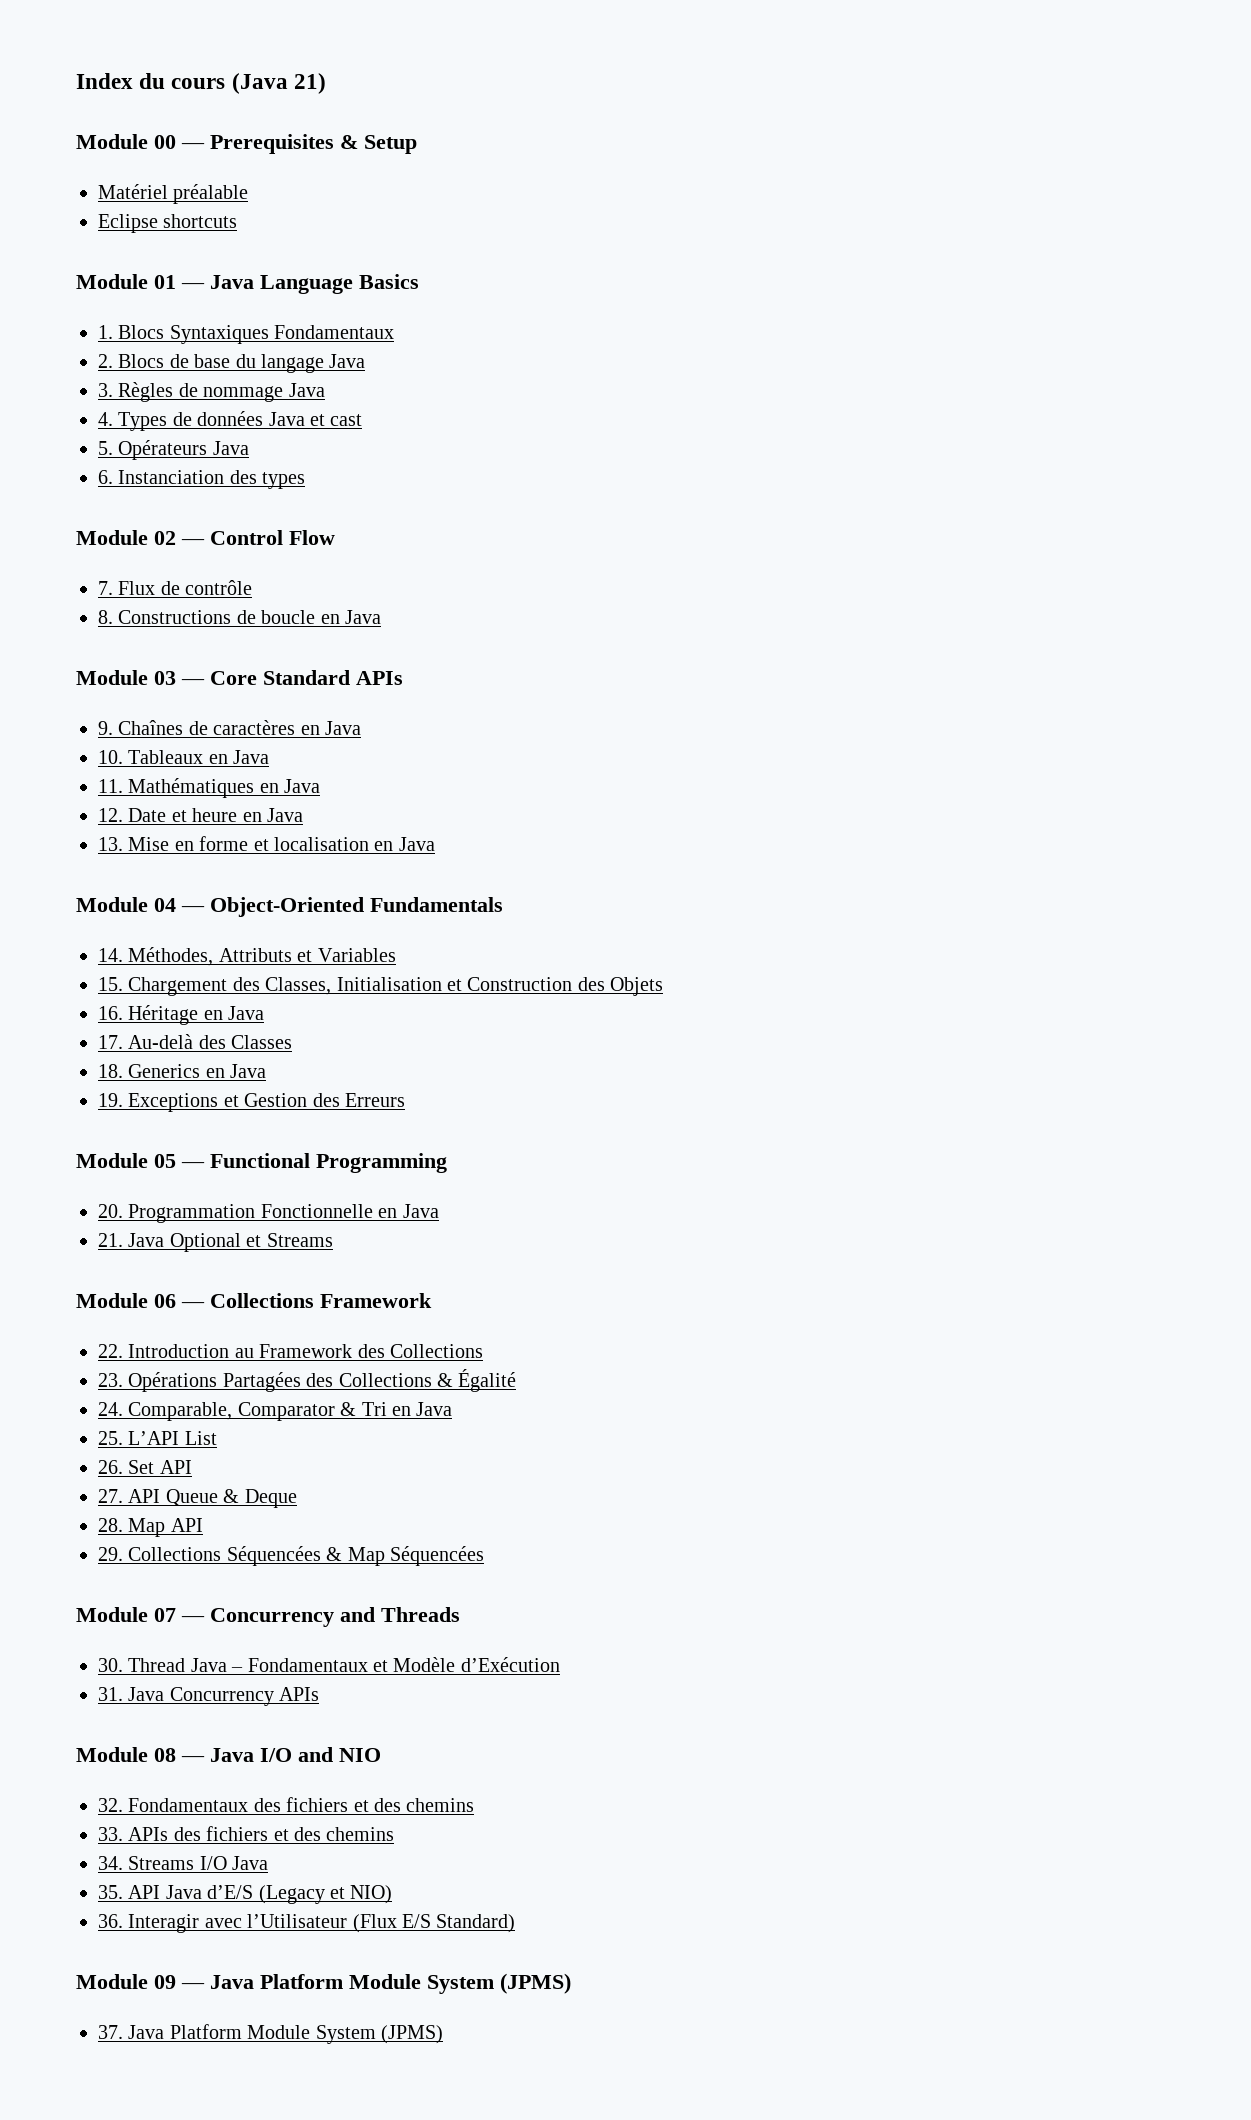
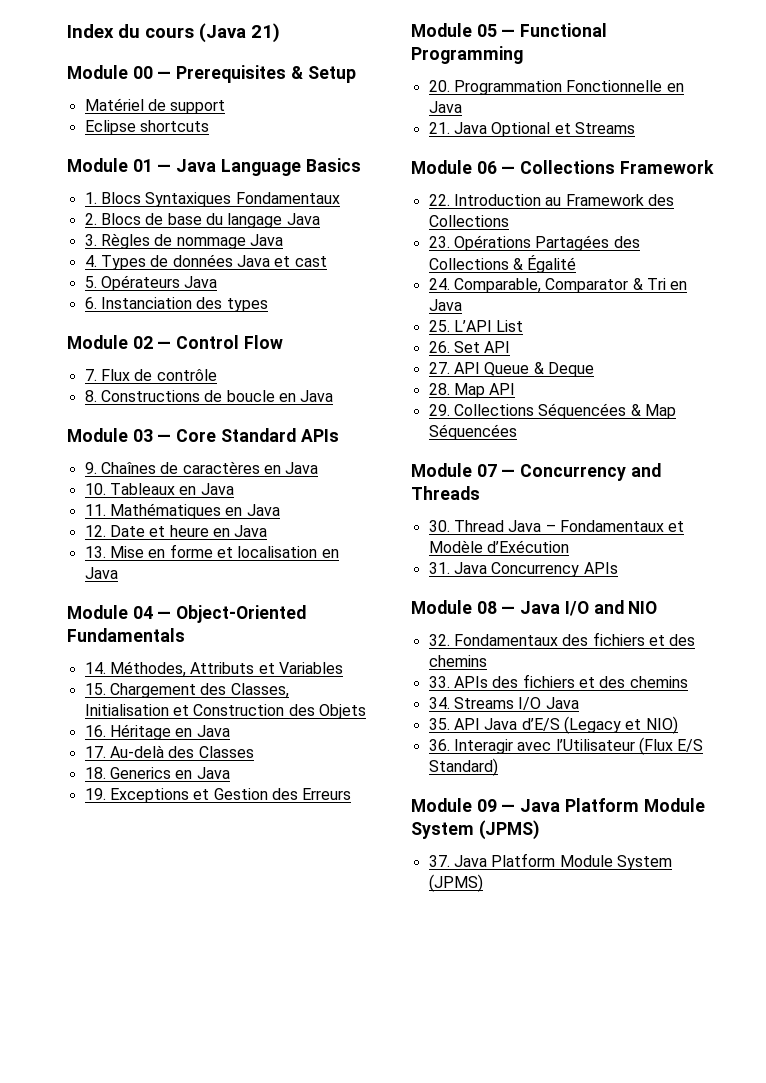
- Matériel préalable
+ Matériel de support

